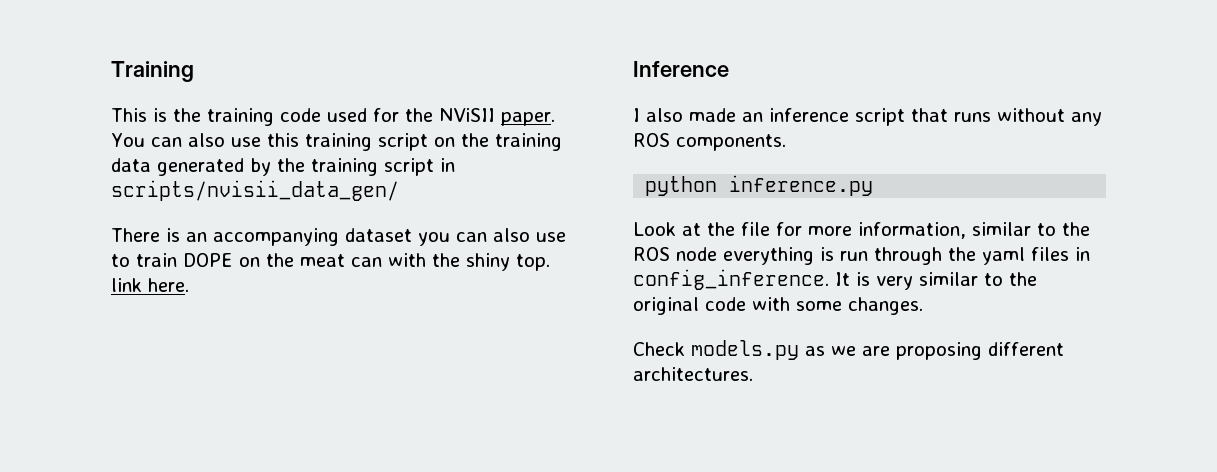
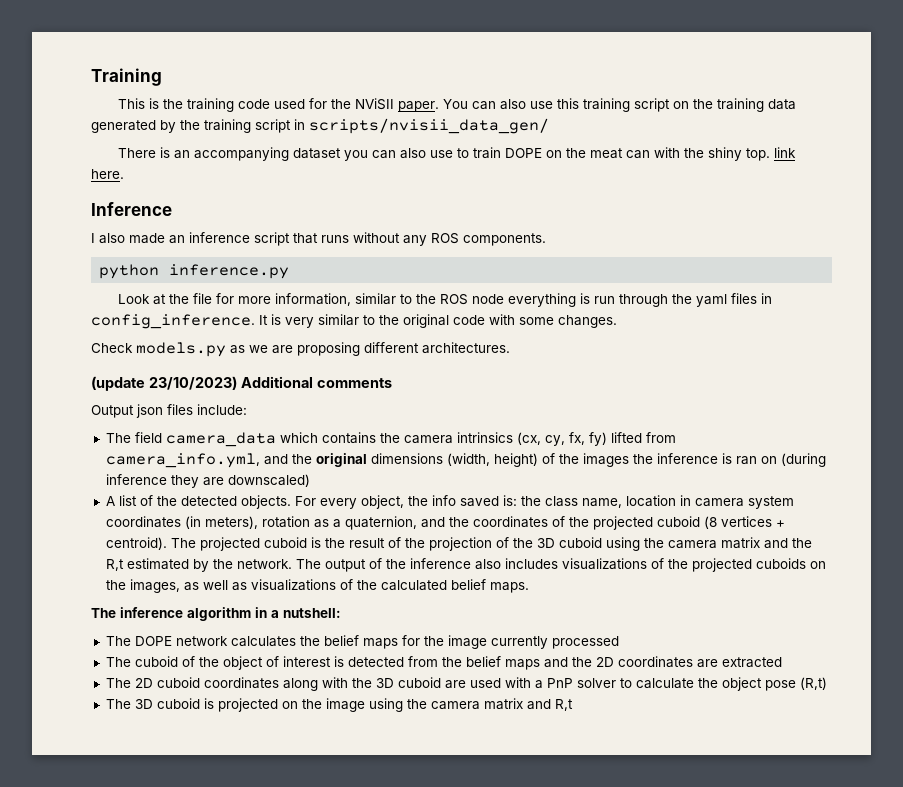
+ (update 23/10/2023) Additional comments
+ Output json files include:
+ The field camera_data which contains the camera intrinsics (cx, cy, fx, fy) lifted from camera_info.yml, and the original dimensions (width, height) of the images the inference is ran on (during inference they are downscaled)
+ A list of the detected objects. For every object, the info saved is: the class name, location in camera system coordinates (in meters), rotation as a quaternion, and the coordinates of the projected cuboid (8 vertices + centroid). The projected cuboid is the result of the projection of the 3D cuboid using the camera matrix and the R,t estimated by the network. The output of the inference also includes visualizations of the projected cuboids on the images, as well as visualizations of the calculated belief maps.
+ The inference algorithm in a nutshell:
+ The DOPE network calculates the belief maps for the image currently processed
+ The cuboid of the object of interest is detected from the belief maps and the 2D coordinates are extracted
+ The 2D cuboid coordinates along with the 3D cuboid are used with a PnP solver to calculate the object pose (R,t)
+ The 3D cuboid is projected on the image using the camera matrix and R,t

